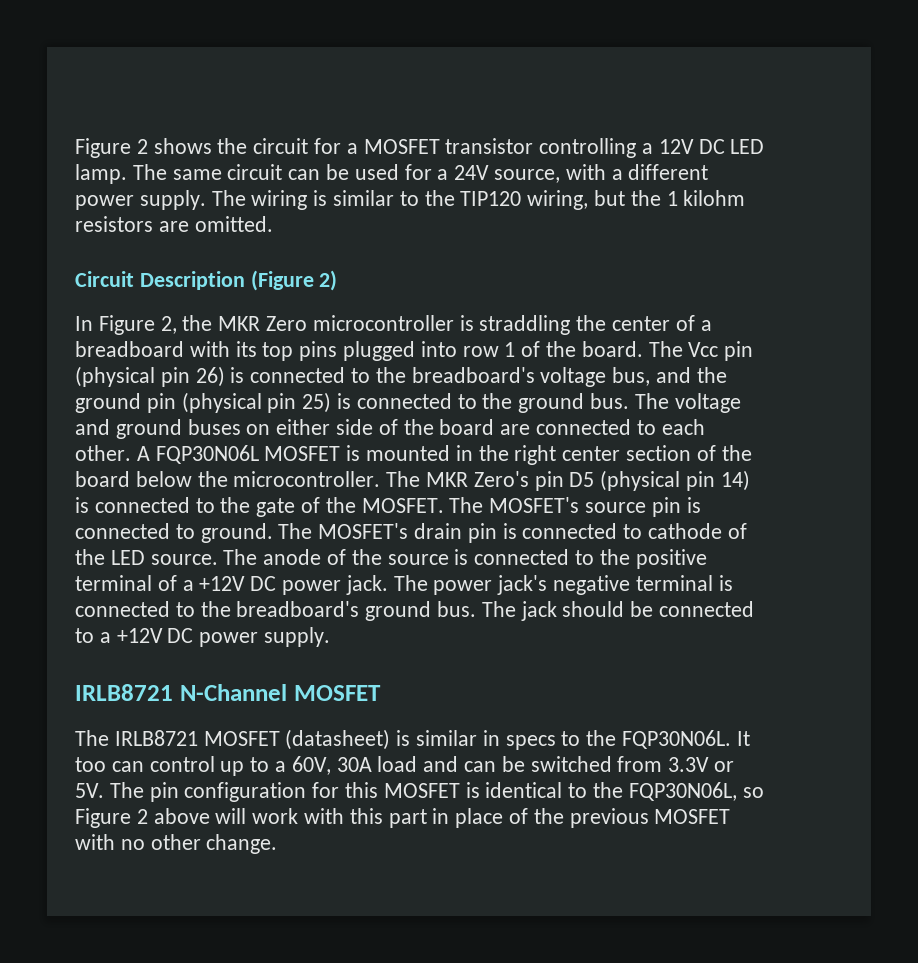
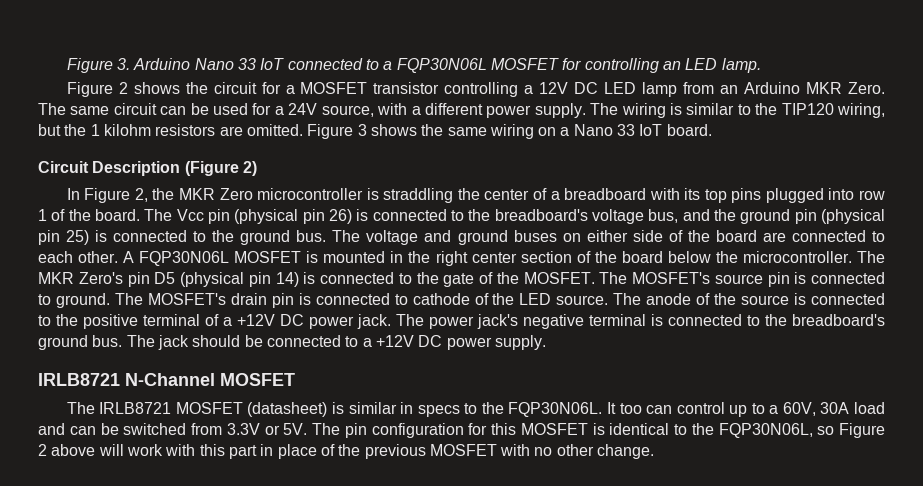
- Figure 2 shows the circuit for a MOSFET transistor controlling a 12V DC LED lamp.
+ Figure 3. Arduino Nano 33 IoT connected to a FQP30N06L MOSFET for controlling an LED lamp.
+ Figure 2 shows the circuit for a MOSFET transistor controlling a 12V DC LED lamp from an Arduino MKR Zero.
+ Figure 3 shows the same wiring on a Nano 33 IoT board.

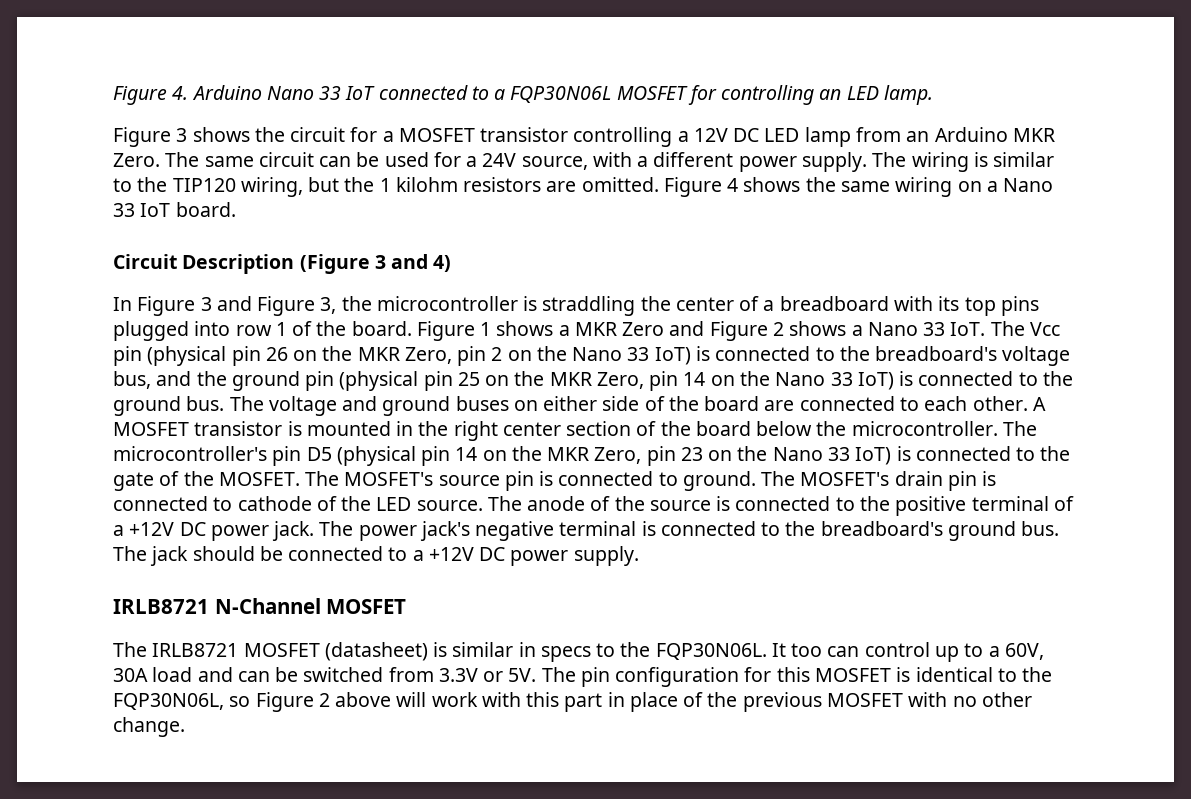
- Figure 3. Arduino Nano 33 IoT connected to a FQP30N06L MOSFET for controlling an LED lamp.
+ Figure 4. Arduino Nano 33 IoT connected to a FQP30N06L MOSFET for controlling an LED lamp.
- Figure 2 shows the circuit for a MOSFET transistor controlling a 12V DC LED lamp from an Arduino MKR Zero.
+ Figure 3 shows the circuit for a MOSFET transistor controlling a 12V DC LED lamp from an Arduino MKR Zero.
- Figure 3 shows the same wiring on a Nano 33 IoT board.
+ Figure 4 shows the same wiring on a Nano 33 IoT board.
- Circuit Description (Figure 2)
+ Circuit Description (Figure 3 and 4)
- In Figure 2, the MKR Zero microcontroller is straddling the center of a breadboard with its top pins plugged into row 1 of the board.
+ In Figure 3 and Figure 3, the microcontroller is straddling the center of a breadboard with its top pins plugged into row 1 of the board.
- The Vcc pin (physical pin 26) is connected to the breadboard's voltage bus, and the ground pin (physical pin 25) is connected to the ground bus.
+ Figure 1 shows a MKR Zero and Figure 2 shows a Nano 33 IoT. The Vcc pin (physical pin 26 on the MKR Zero, pin 2 on the Nano 33 IoT) is connected to the breadboard's voltage bus, and the ground pin (physical pin 25 on the MKR Zero, pin 14 on the Nano 33 IoT) is connected to the ground bus.
- A FQP30N06L MOSFET is mounted in the right center section of the board below the microcontroller.
+ A MOSFET transistor is mounted in the right center section of the board below the microcontroller.
- The MKR Zero's pin D5 (physical pin 14) is connected to the gate of the MOSFET.
+ The microcontroller's pin D5 (physical pin 14 on the MKR Zero, pin 23 on the Nano 33 IoT) is connected to the gate of the MOSFET.

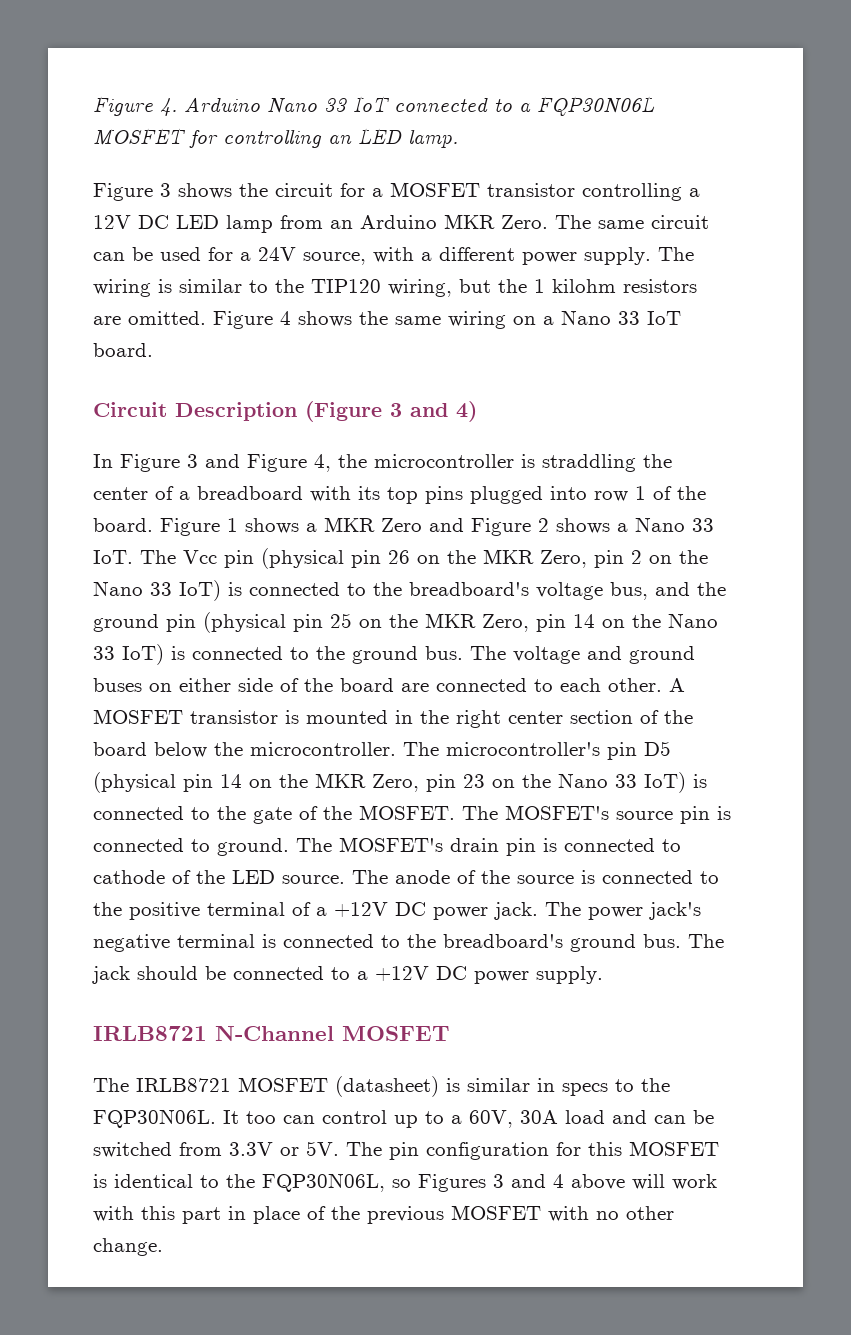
- In Figure 3 and Figure 3, the microcontroller is straddling the center of a breadboard with its top pins plugged into row 1 of the board.
+ In Figure 3 and Figure 4, the microcontroller is straddling the center of a breadboard with its top pins plugged into row 1 of the board.
- The pin configuration for this MOSFET is identical to the FQP30N06L, so Figure 2 above will work with this part in place of the previous MOSFET with no other change.
+ The pin configuration for this MOSFET is identical to the FQP30N06L, so Figures 3 and 4 above will work with this part in place of the previous MOSFET with no other change.

